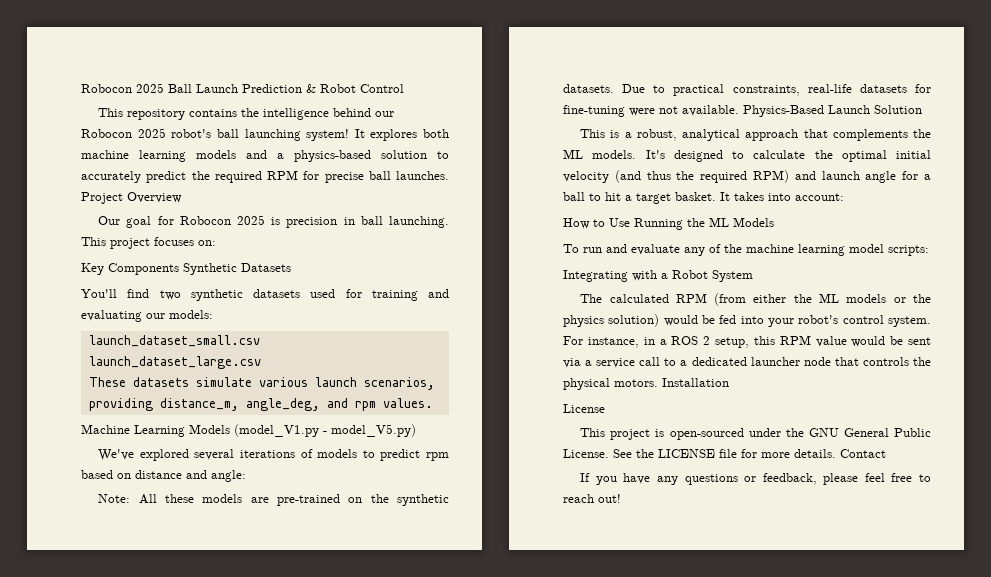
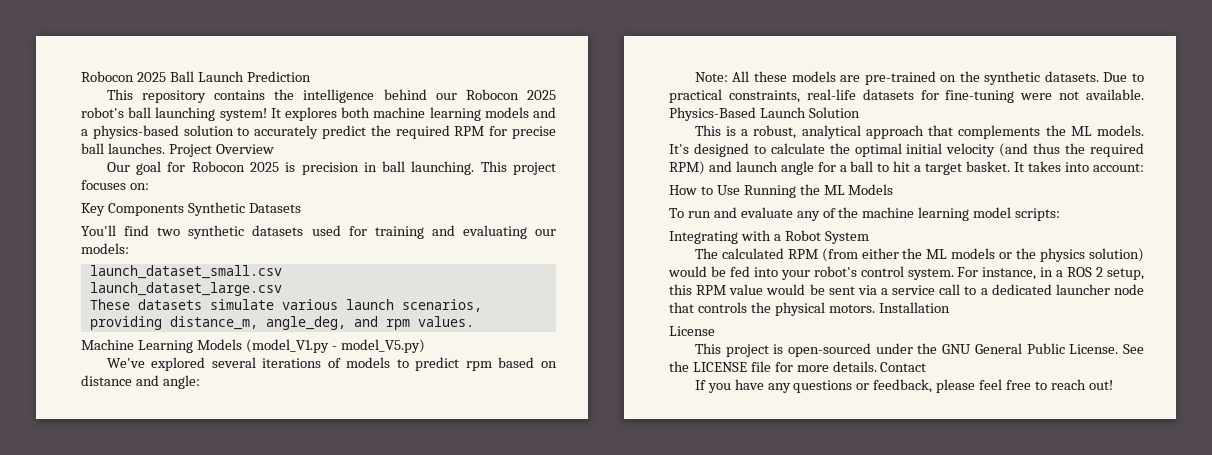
- Robocon 2025 Ball Launch Prediction & Robot Control
+ Robocon 2025 Ball Launch Prediction

